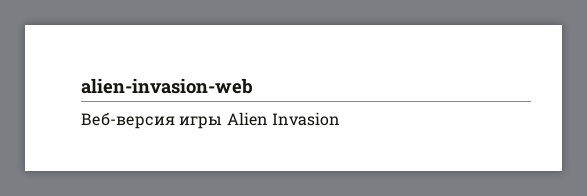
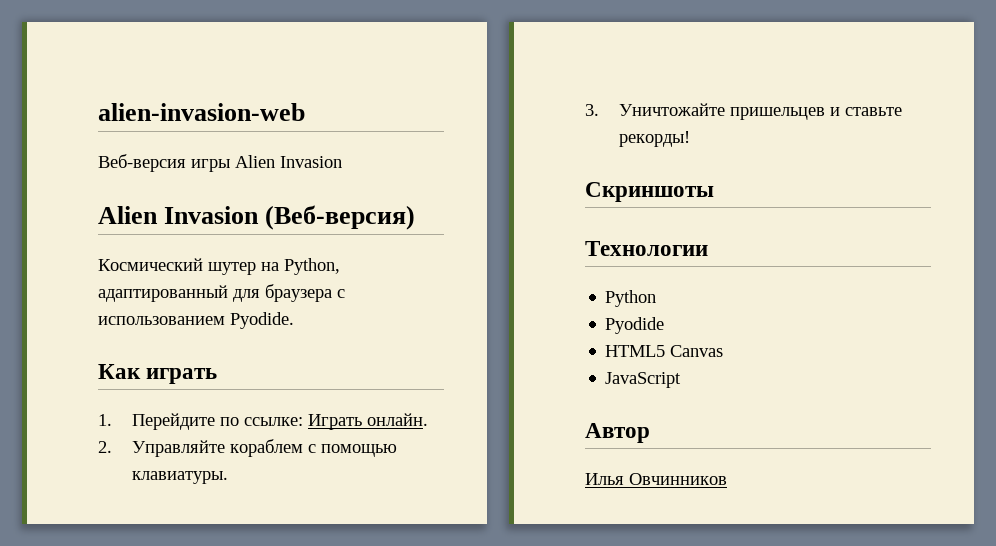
+ Alien Invasion (Веб-версия)
+ Космический шутер на Python, адаптированный для браузера с использованием Pyodide.
+ Как играть
+ 1. Перейдите по ссылке: Играть онлайн.
+ 2. Управляйте кораблем с помощью клавиатуры.
+ 3. Уничтожайте пришельцев и ставьте рекорды!
+ Скриншоты
+ Технологии
+ Python
+ Pyodide
+ HTML5 Canvas
+ JavaScript
+ Автор
+ Илья Овчинников

